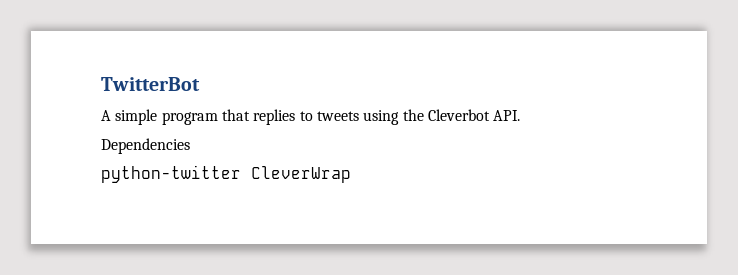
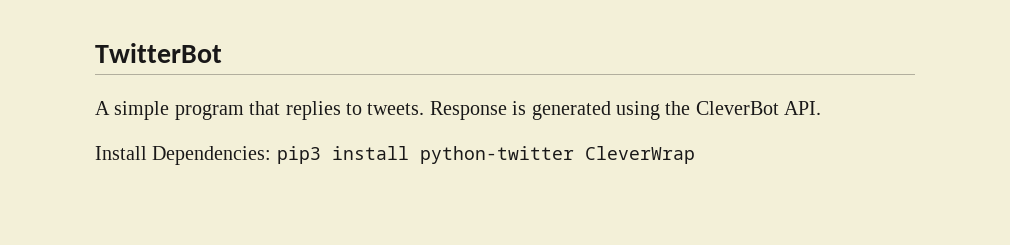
- A simple program that replies to tweets using the Cleverbot API.
+ A simple program that replies to tweets. Response is generated using the CleverBot API.
- Dependencies
- python-twitter CleverWrap
+ Install Dependencies: pip3 install python-twitter CleverWrap

